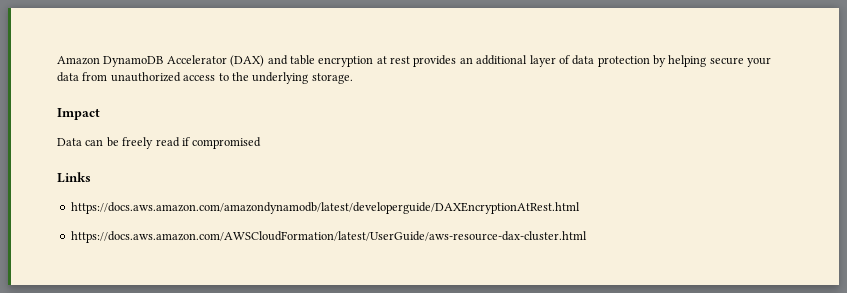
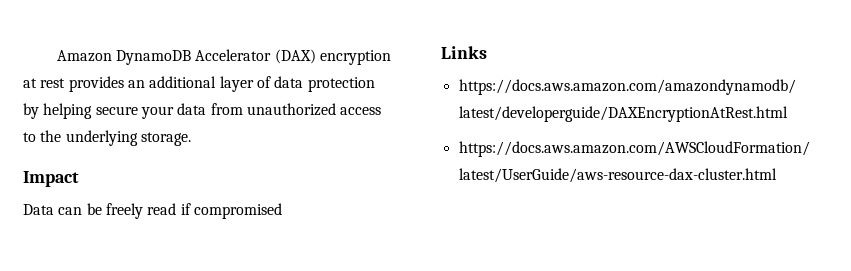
- Amazon DynamoDB Accelerator (DAX) and table encryption at rest provides an additional layer of data protection by helping secure your data from unauthorized access to the underlying storage.
+ Amazon DynamoDB Accelerator (DAX) encryption at rest provides an additional layer of data protection by helping secure your data from unauthorized access to the underlying storage.

